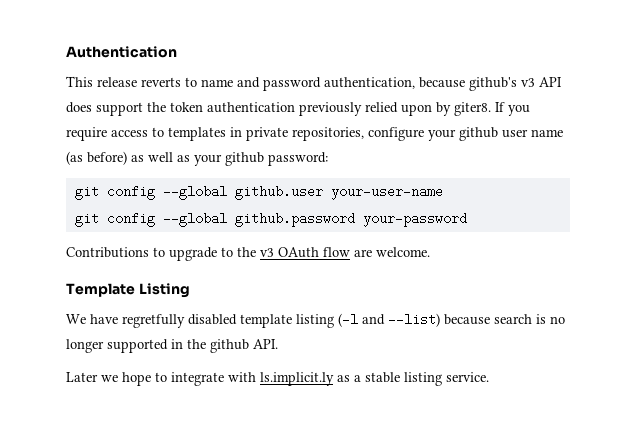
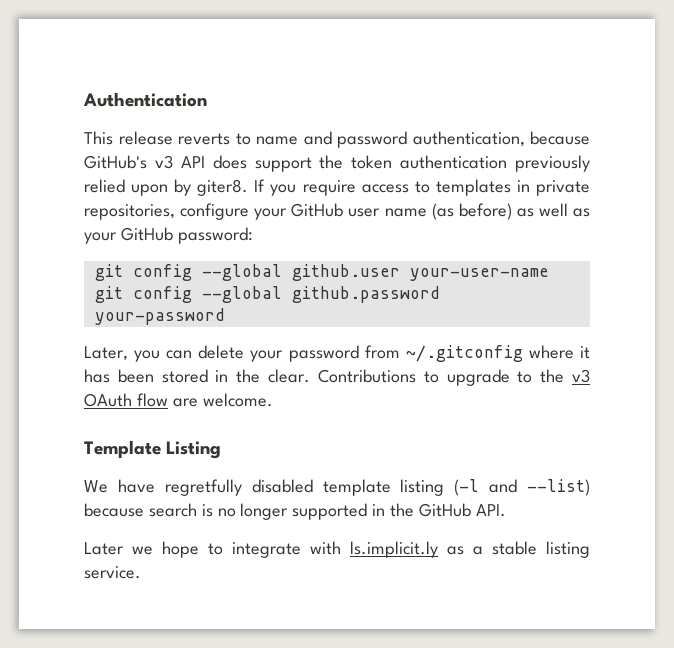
- This release reverts to name and password authentication, because github's v3 API does support the token authentication previously relied upon by giter8.
+ This release reverts to name and password authentication, because GitHub's v3 API does support the token authentication previously relied upon by giter8.
- If you require access to templates in private repositories, configure your github user name (as before) as well as your github password:
+ If you require access to templates in private repositories, configure your GitHub user name (as before) as well as your GitHub password:
+ Later, you can delete your password from ~/.gitconfig where it has been stored in the clear.
- We have regretfully disabled template listing (-l and --list) because search is no longer supported in the github API.
+ We have regretfully disabled template listing (-l and --list) because search is no longer supported in the GitHub API.

